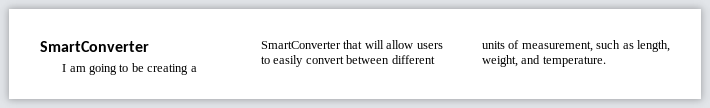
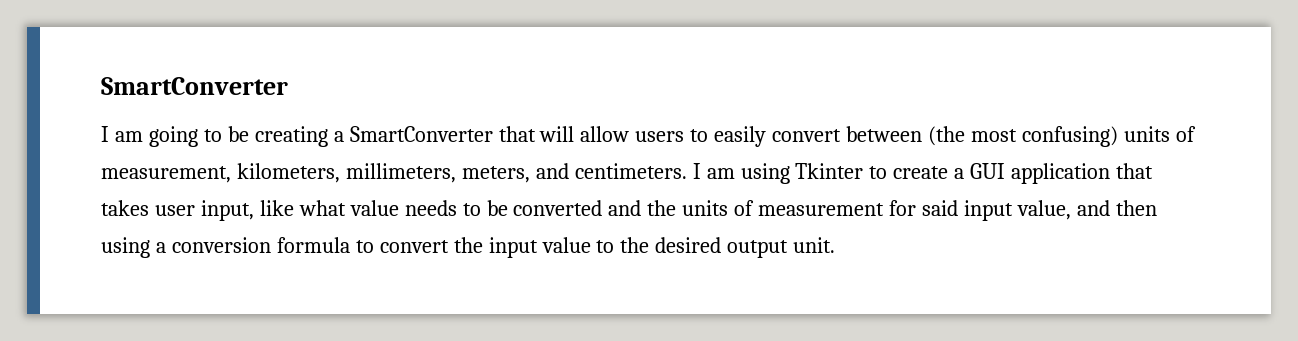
- I am going to be creating a SmartConverter that will allow users to easily convert between different units of measurement, such as length, weight, and temperature.
+ I am going to be creating a SmartConverter that will allow users to easily convert between (the most confusing) units of measurement, kilometers, millimeters, meters, and centimeters. I am using Tkinter to create a GUI application that takes user input, like what value needs to be converted and the units of measurement for said input value, and then using a conversion formula to convert the input value to the desired output unit.

